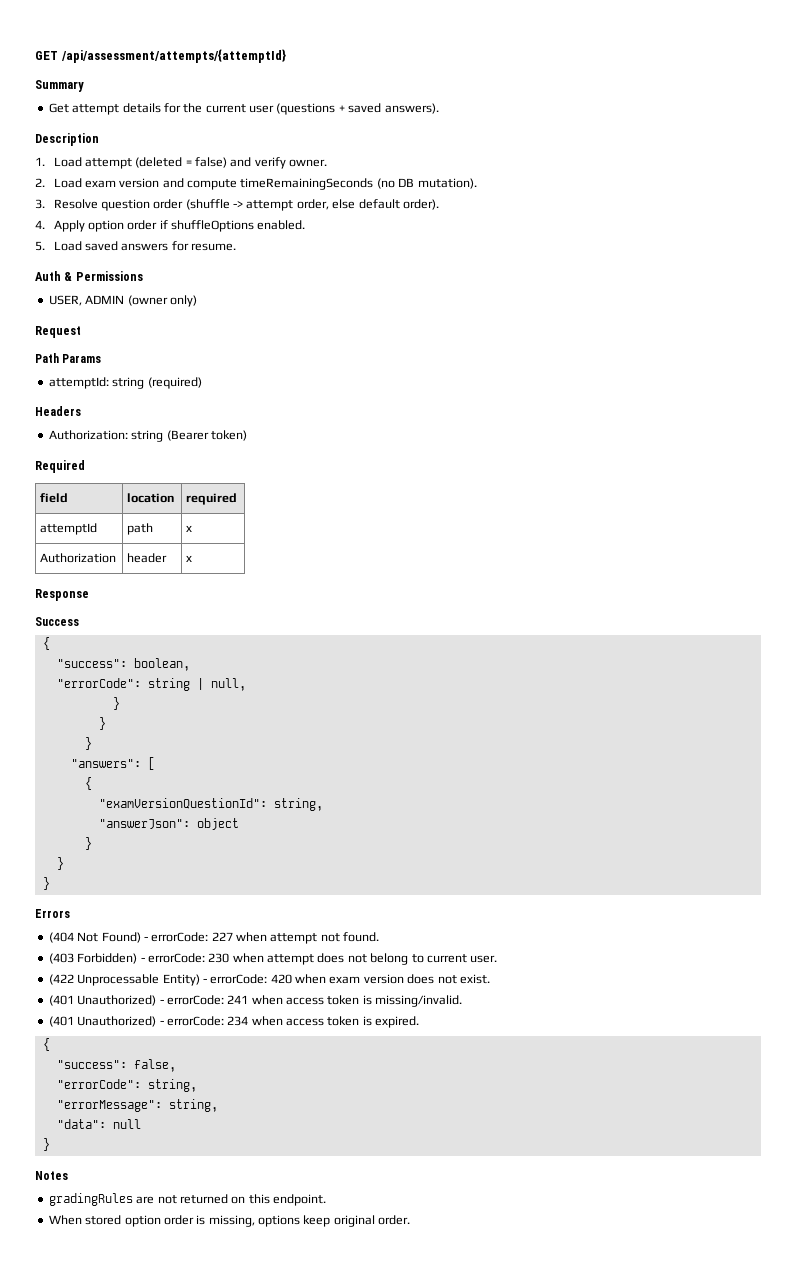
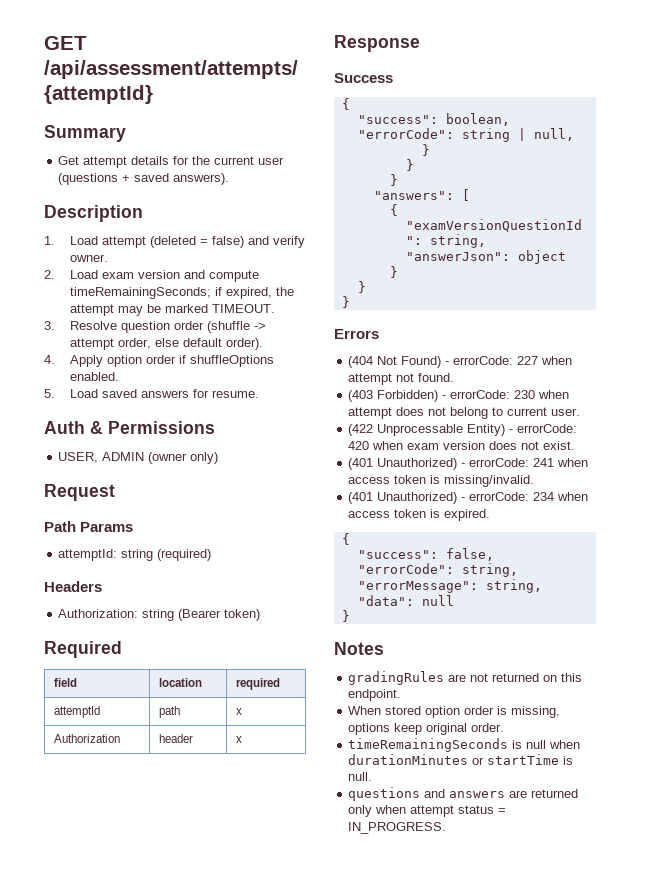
- 2. Load exam version and compute timeRemainingSeconds (no DB mutation).
+ 2. Load exam version and compute timeRemainingSeconds; if expired, the attempt may be marked TIMEOUT.
+ timeRemainingSeconds is null when durationMinutes or startTime is null.
+ questions and answers are returned only when attempt status = IN_PROGRESS.

